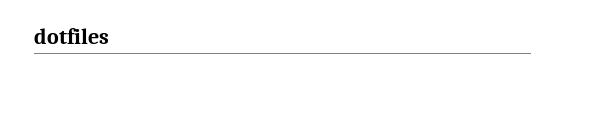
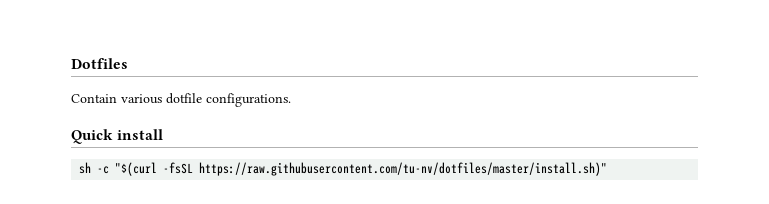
- dotfiles
+ Dotfiles
+ Contain various dotfile configurations.
+ Quick install
+ sh -c "$(curl -fsSL https://raw.githubusercontent.com/tu-nv/dotfiles/master/install.sh)"

